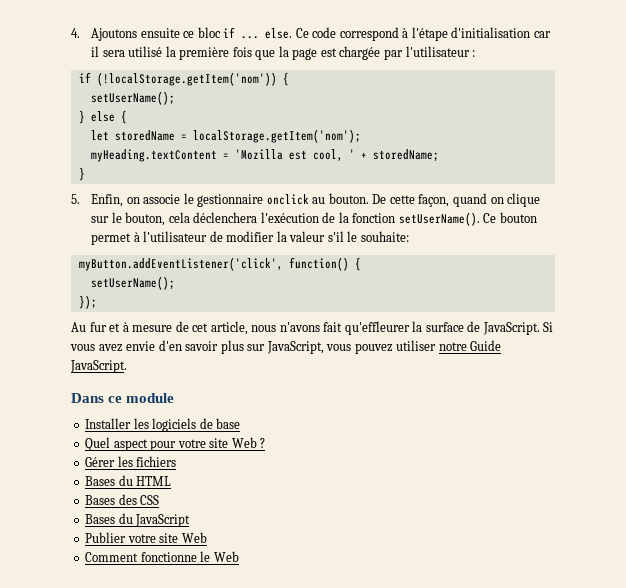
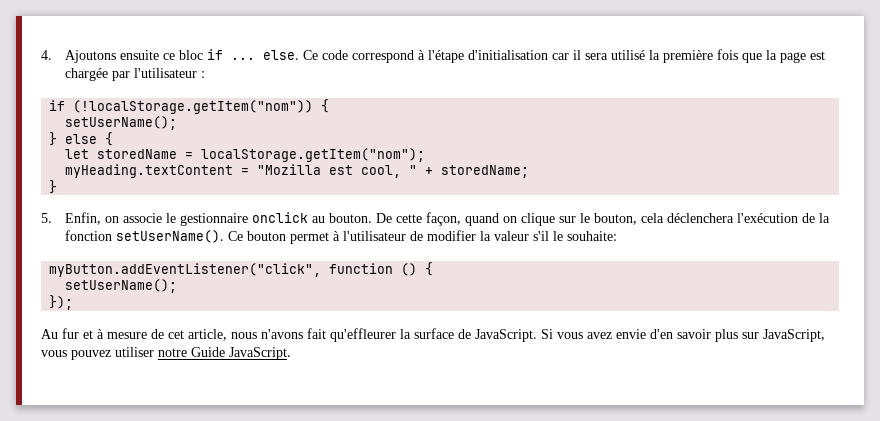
- if (!localStorage.getItem('nom')) {
+ if (!localStorage.getItem("nom")) {
- let storedName = localStorage.getItem('nom');
+ let storedName = localStorage.getItem("nom");
- myHeading.textContent = 'Mozilla est cool, ' + storedName;
+ myHeading.textContent = "Mozilla est cool, " + storedName;
- myButton.addEventListener('click', function() {
+ myButton.addEventListener("click", function () {
- Dans ce module
- Installer les logiciels de base
- Quel aspect pour votre site Web ?
- Gérer les fichiers
- Bases du HTML
- Bases des CSS
- Bases du JavaScript
- Publier votre site Web
- Comment fonctionne le Web

